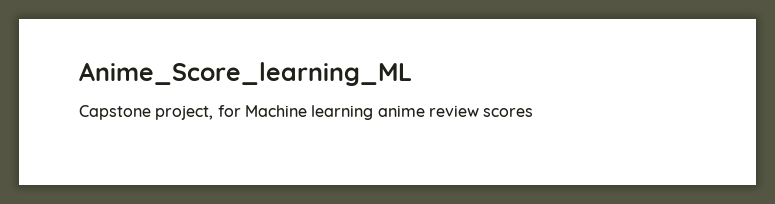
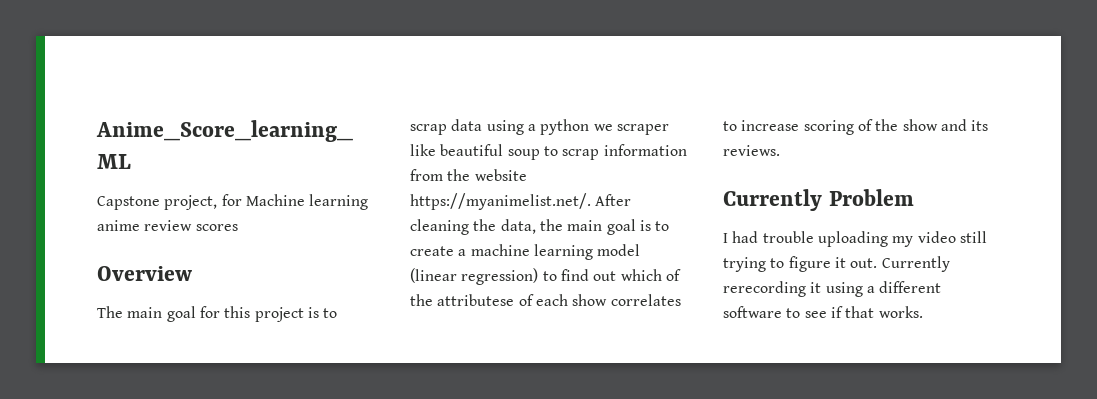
+ Overview
+ The main goal for this project is to scrap data using a python we scraper like beautiful soup to scrap information from the website https://myanimelist.net/. After cleaning the data, the main goal is to create a machine learning model (linear regression) to find out which of the attributese of each show correlates to increase scoring of the show and its reviews.
+ Currently Problem
+ I had trouble uploading my video still trying to figure it out. Currently rerecording it using a different software to see if that works.

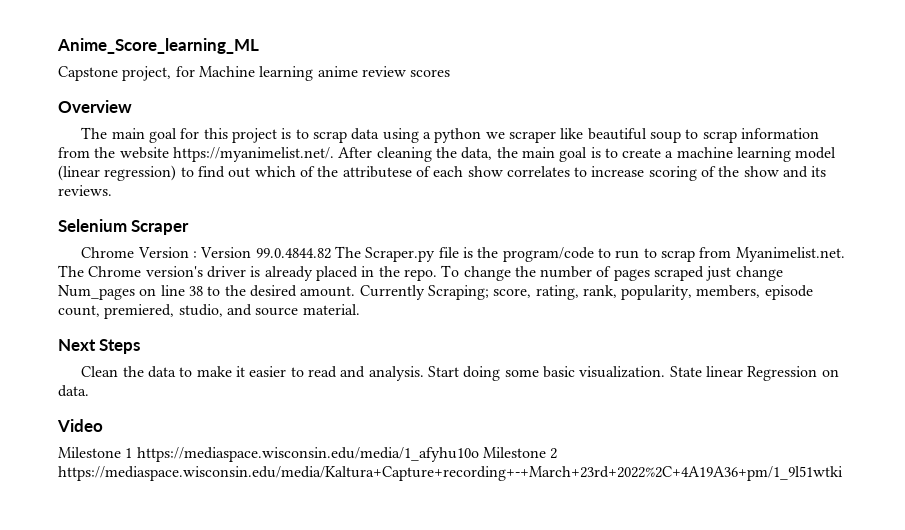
- Currently Problem
- I had trouble uploading my video still trying to figure it out. Currently rerecording it using a different software to see if that works.
+ Selenium Scraper
+ Chrome Version : Version 99.0.4844.82 The Scraper.py file is the program/code to run to scrap from Myanimelist.net. The Chrome version's driver is already placed in the repo. To change the number of pages scraped just change Num_pages on line 38 to the desired amount. Currently Scraping; score, rating, rank, popularity, members, episode count, premiered, studio, and source material.
+ Next Steps
+ Clean the data to make it easier to read and analysis. Start doing some basic visualization. State linear Regression on data.
+ Video
+ Milestone 1 https://mediaspace.wisconsin.edu/media/1_afyhu10o Milestone 2 https://mediaspace.wisconsin.edu/media/Kaltura+Capture+recording+-+March+23rd+2022%2C+4A19A36+pm/1_9l51wtki

